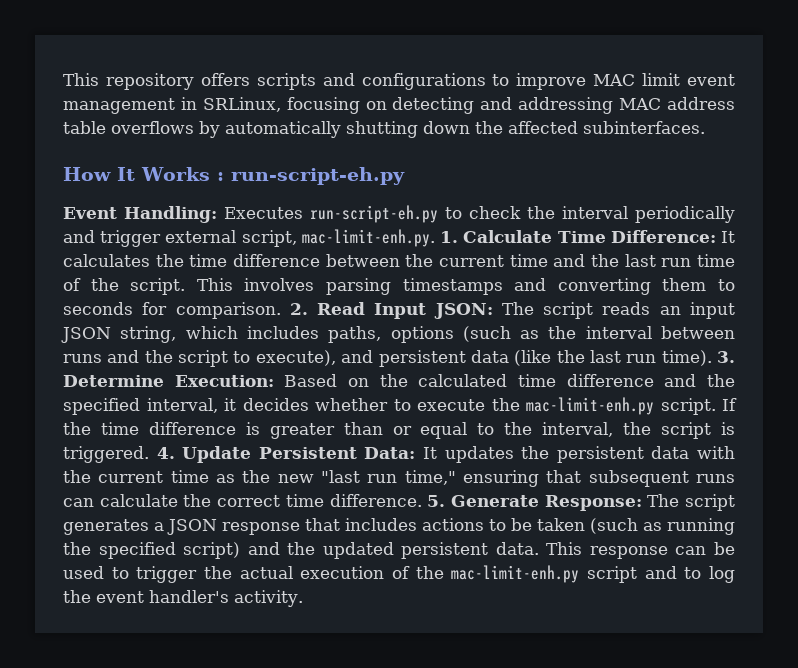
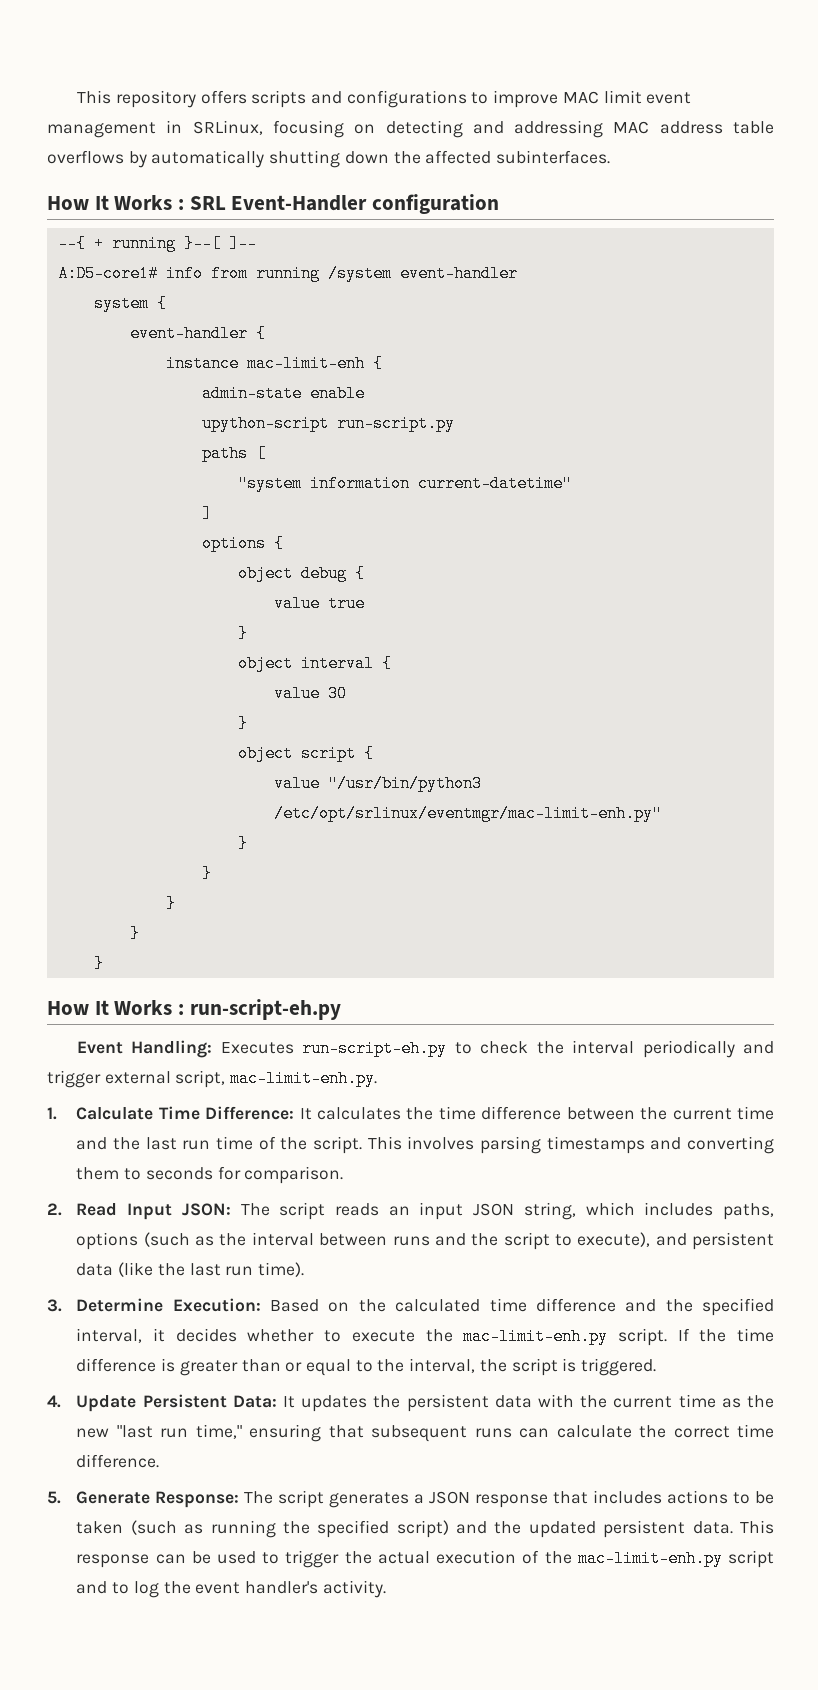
+ How It Works : SRL Event-Handler configuration
+ --{ + running }--[ ]--
+ A:D5-core1# info from running /system event-handler
+ system {
+ event-handler {
+ instance mac-limit-enh {
+ admin-state enable
+ upython-script run-script.py
+ paths [
+ "system information current-datetime"
+ ]
+ options {
+ object debug {
+ value true
+ }
+ object interval {
+ value 30
+ }
+ object script {
+ value "/usr/bin/python3 /etc/opt/srlinux/eventmgr/mac-limit-enh.py"
+ }
+ }
+ }
+ }
+ }
- Event Handling: Executes run-script-eh.py to check the interval periodically and trigger external script, mac-limit-enh.py. 1. Calculate Time Difference: It calculates the time difference between the current time and the last run time of the script.
+ Event Handling: Executes run-script-eh.py to check the interval periodically and trigger external script, mac-limit-enh.py.
+ 1. Calculate Time Difference: It calculates the time difference between the current time and the last run time of the script.
- This involves parsing timestamps and converting them to seconds for comparison. 2. Read Input JSON:
+ This involves parsing timestamps and converting them to seconds for comparison.
+ 2. Read Input JSON:
- The script reads an input JSON string, which includes paths, options (such as the interval between runs and the script to execute), and persistent data (like the last run time). 3. Determine Execution:
+ The script reads an input JSON string, which includes paths, options (such as the interval between runs and the script to execute), and persistent data (like the last run time).
+ 3. Determine Execution:
- If the time difference is greater than or equal to the interval, the script is triggered. 4. Update Persistent Data:
+ If the time difference is greater than or equal to the interval, the script is triggered.
+ 4. Update Persistent Data:
- It updates the persistent data with the current time as the new "last run time," ensuring that subsequent runs can calculate the correct time difference. 5. Generate Response:
+ It updates the persistent data with the current time as the new "last run time," ensuring that subsequent runs can calculate the correct time difference.
+ 5. Generate Response:

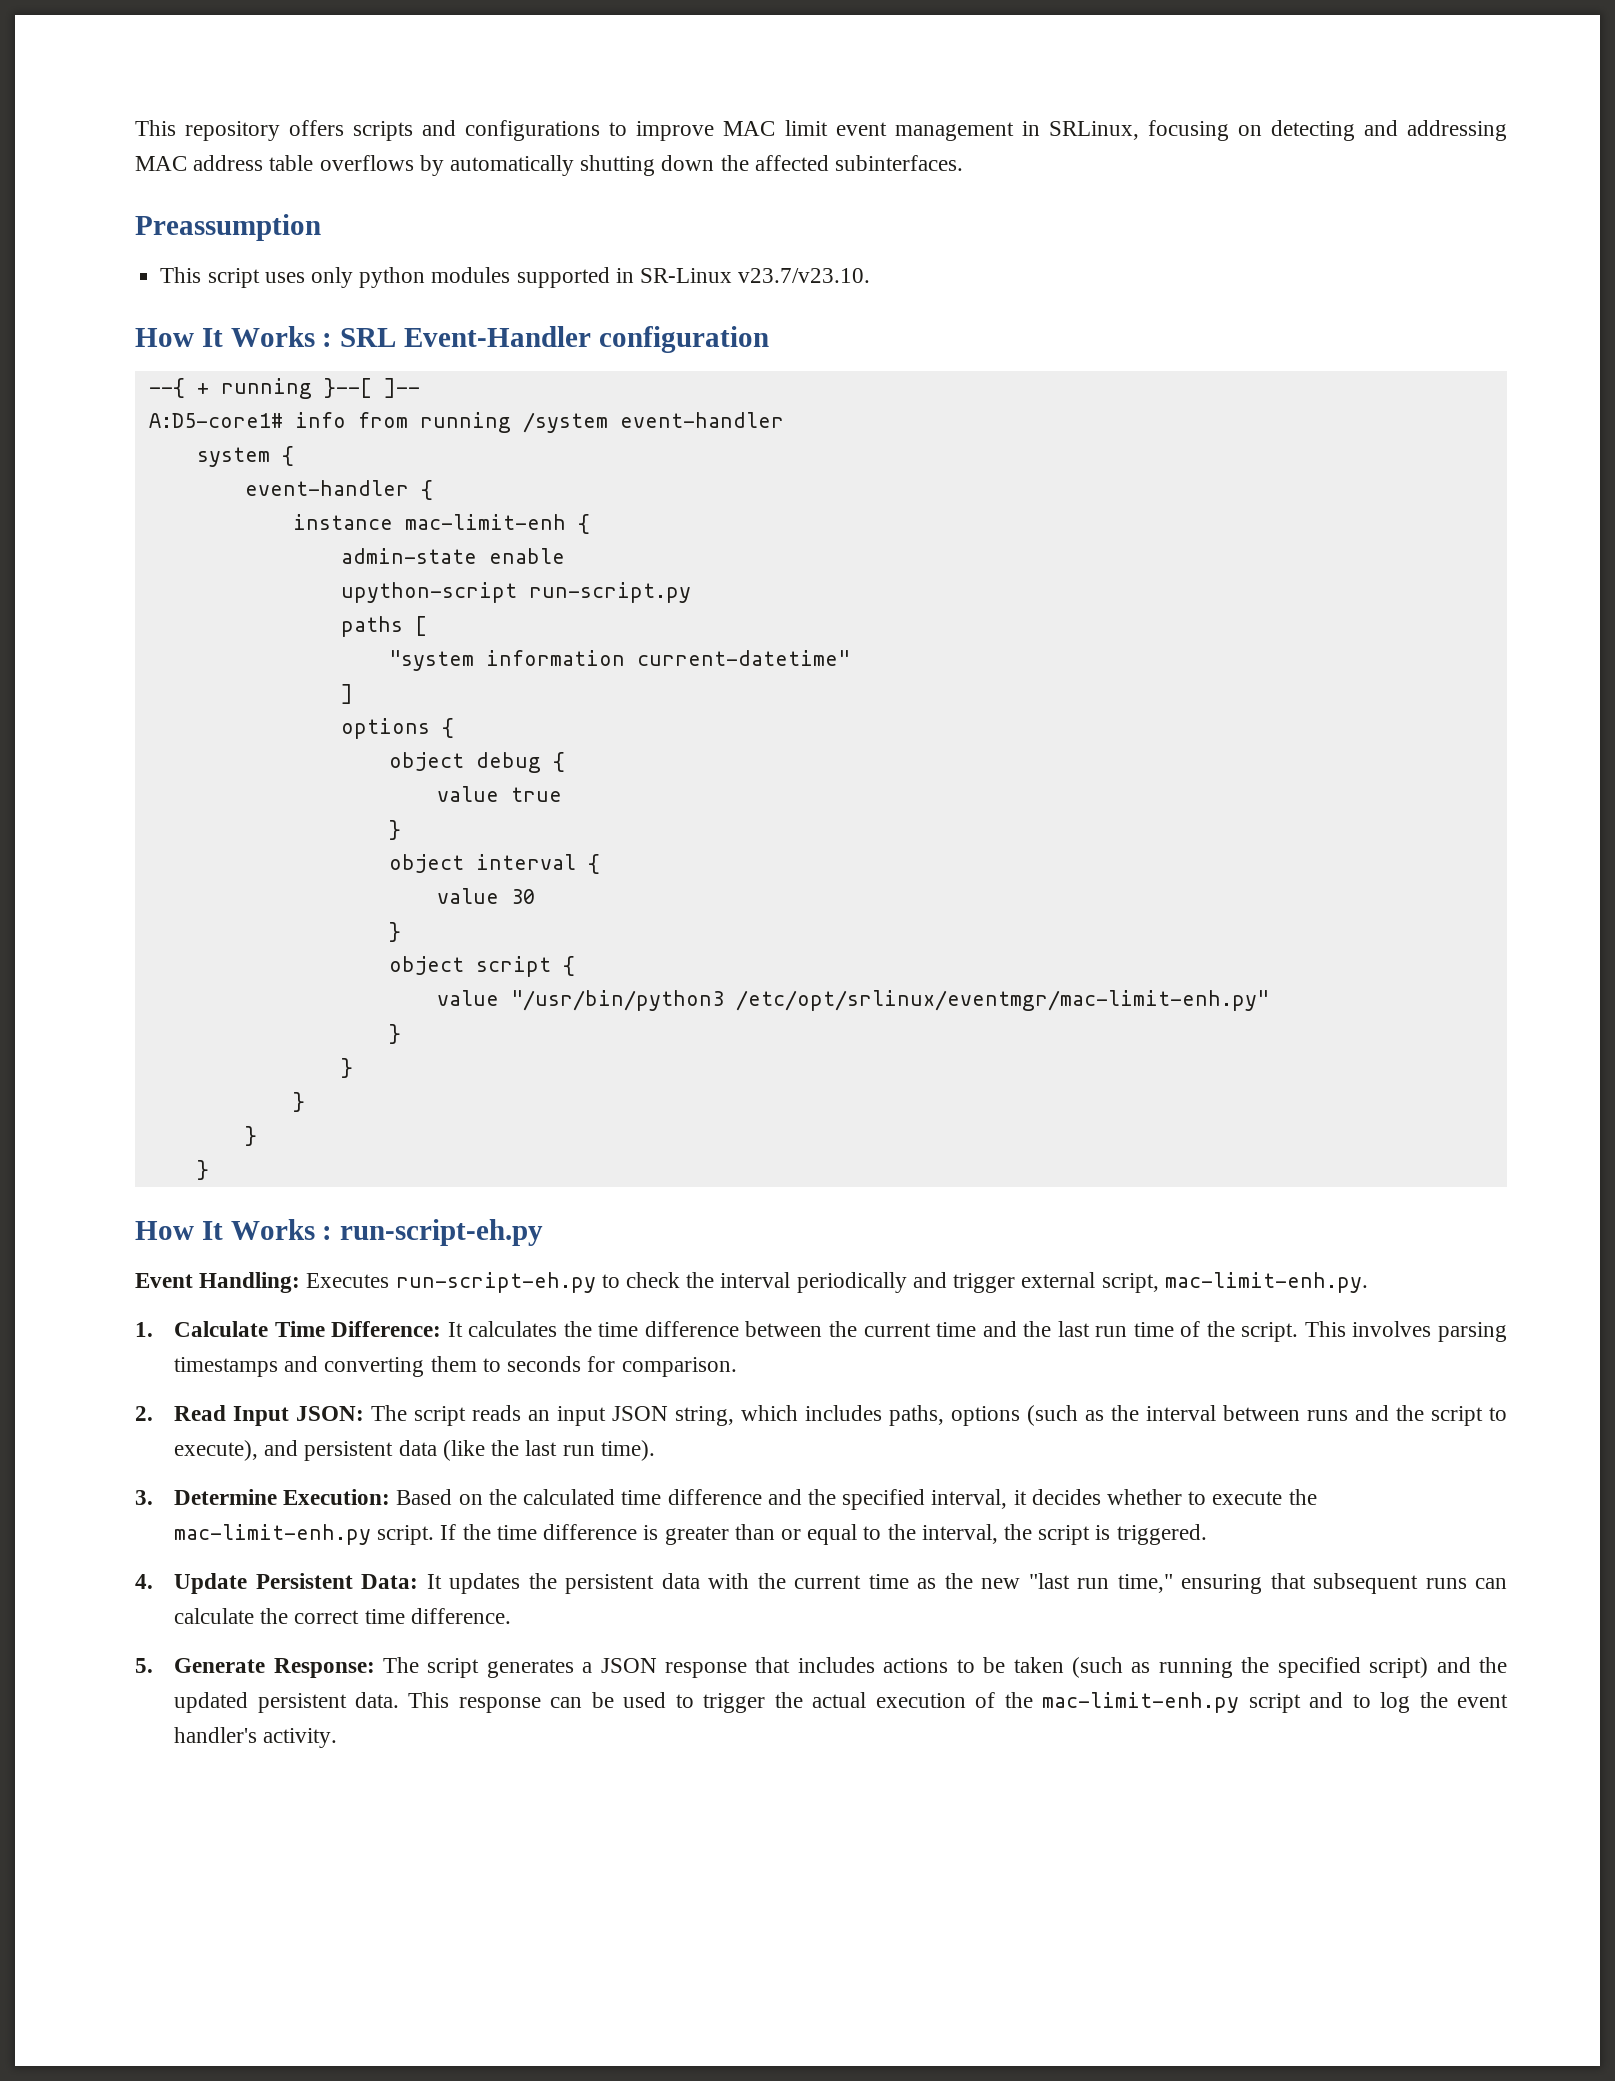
+ Preassumption
+ This script uses only python modules supported in SR-Linux v23.7/v23.10.

